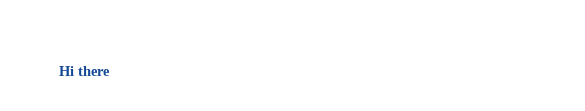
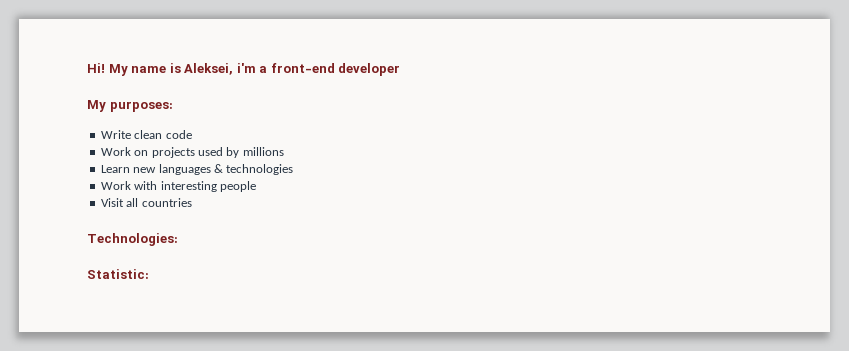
- Hi there
+ Hi! My name is Aleksei, i'm a front-end developer
+ My purposes:
+ Write clean code
+ Work on projects used by millions
+ Learn new languages & technologies
+ Work with interesting people
+ Visit all countries
+ Technologies:
+ Statistic:

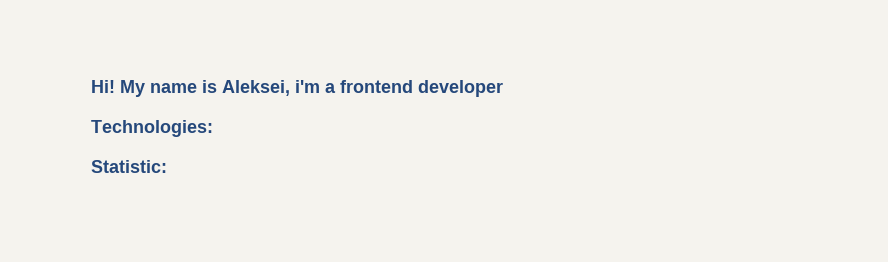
- My name is Aleksei, i'm a front-end developer
+ My name is Aleksei, i'm a frontend developer
- My purposes:
- Write clean code
- Work on projects used by millions
- Learn new languages & technologies
- Work with interesting people
- Visit all countries

